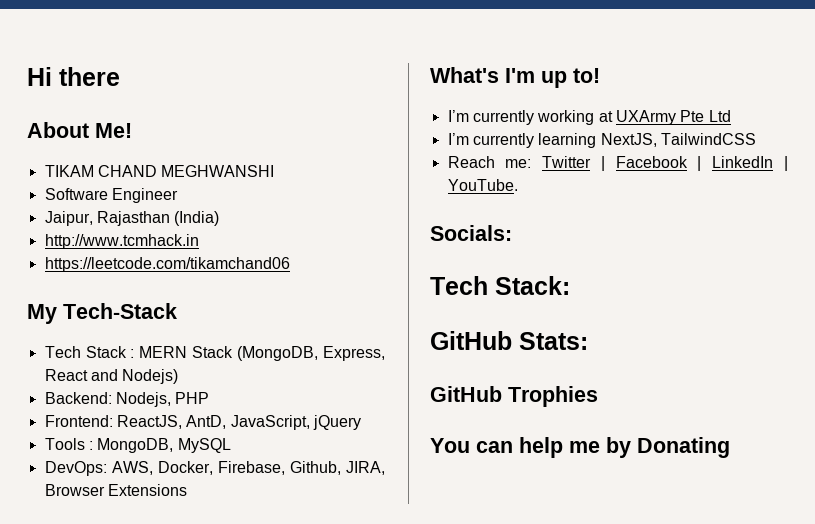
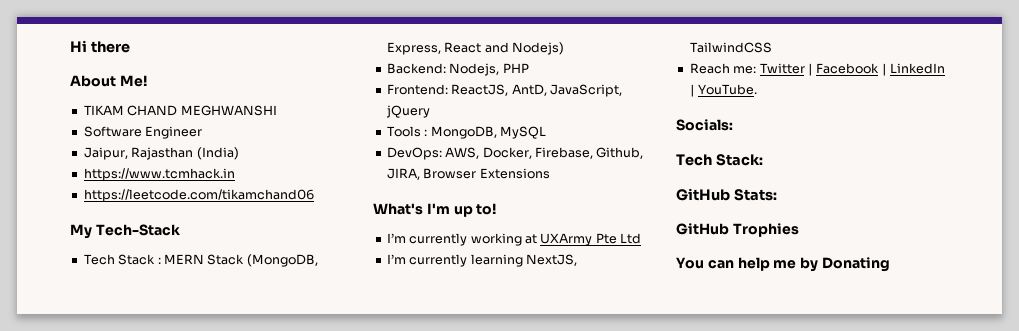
- http://www.tcmhack.in
+ https://www.tcmhack.in

